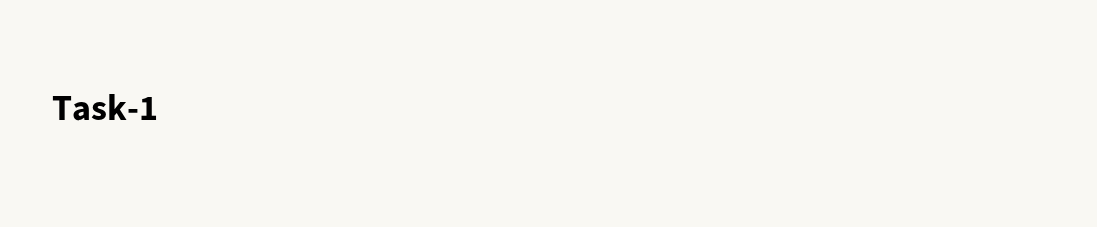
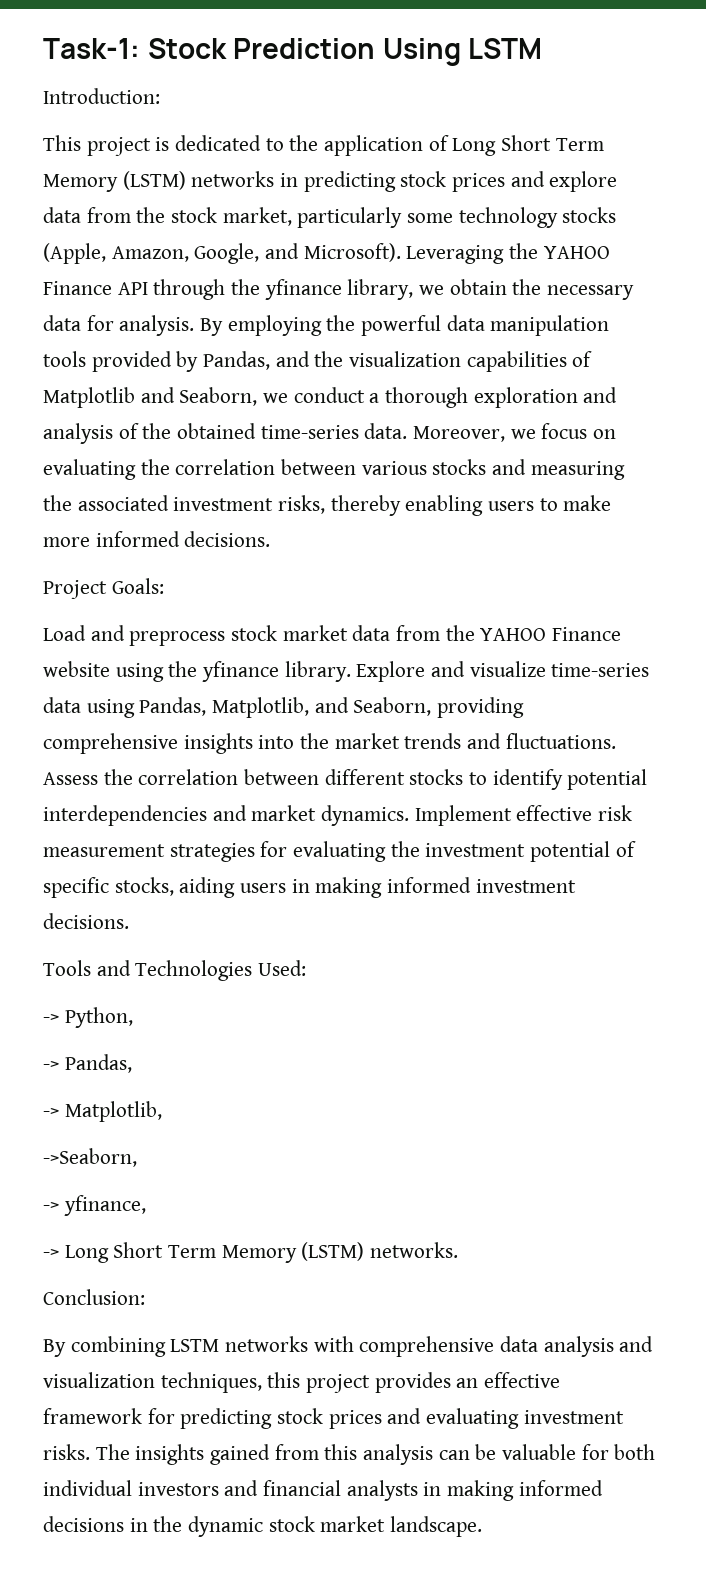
- Task-1
+ Task-1: Stock Prediction Using LSTM
+ Introduction:
+ This project is dedicated to the application of Long Short Term Memory (LSTM) networks in predicting stock prices and explore data from the stock market, particularly some technology stocks (Apple, Amazon, Google, and Microsoft). Leveraging the YAHOO Finance API through the yfinance library, we obtain the necessary data for analysis. By employing the powerful data manipulation tools provided by Pandas, and the visualization capabilities of Matplotlib and Seaborn, we conduct a thorough exploration and analysis of the obtained time-series data. Moreover, we focus on evaluating the correlation between various stocks and measuring the associated investment risks, thereby enabling users to make more informed decisions.
+ Project Goals:
+ Load and preprocess stock market data from the YAHOO Finance website using the yfinance library. Explore and visualize time-series data using Pandas, Matplotlib, and Seaborn, providing comprehensive insights into the market trends and fluctuations. Assess the correlation between different stocks to identify potential interdependencies and market dynamics. Implement effective risk measurement strategies for evaluating the investment potential of specific stocks, aiding users in making informed investment decisions.
+ Tools and Technologies Used:
+ -> Python,
+ -> Pandas,
+ -> Matplotlib,
+ ->Seaborn,
+ -> yfinance,
+ -> Long Short Term Memory (LSTM) networks.
+ Conclusion:
+ By combining LSTM networks with comprehensive data analysis and visualization techniques, this project provides an effective framework for predicting stock prices and evaluating investment risks. The insights gained from this analysis can be valuable for both individual investors and financial analysts in making informed decisions in the dynamic stock market landscape.

